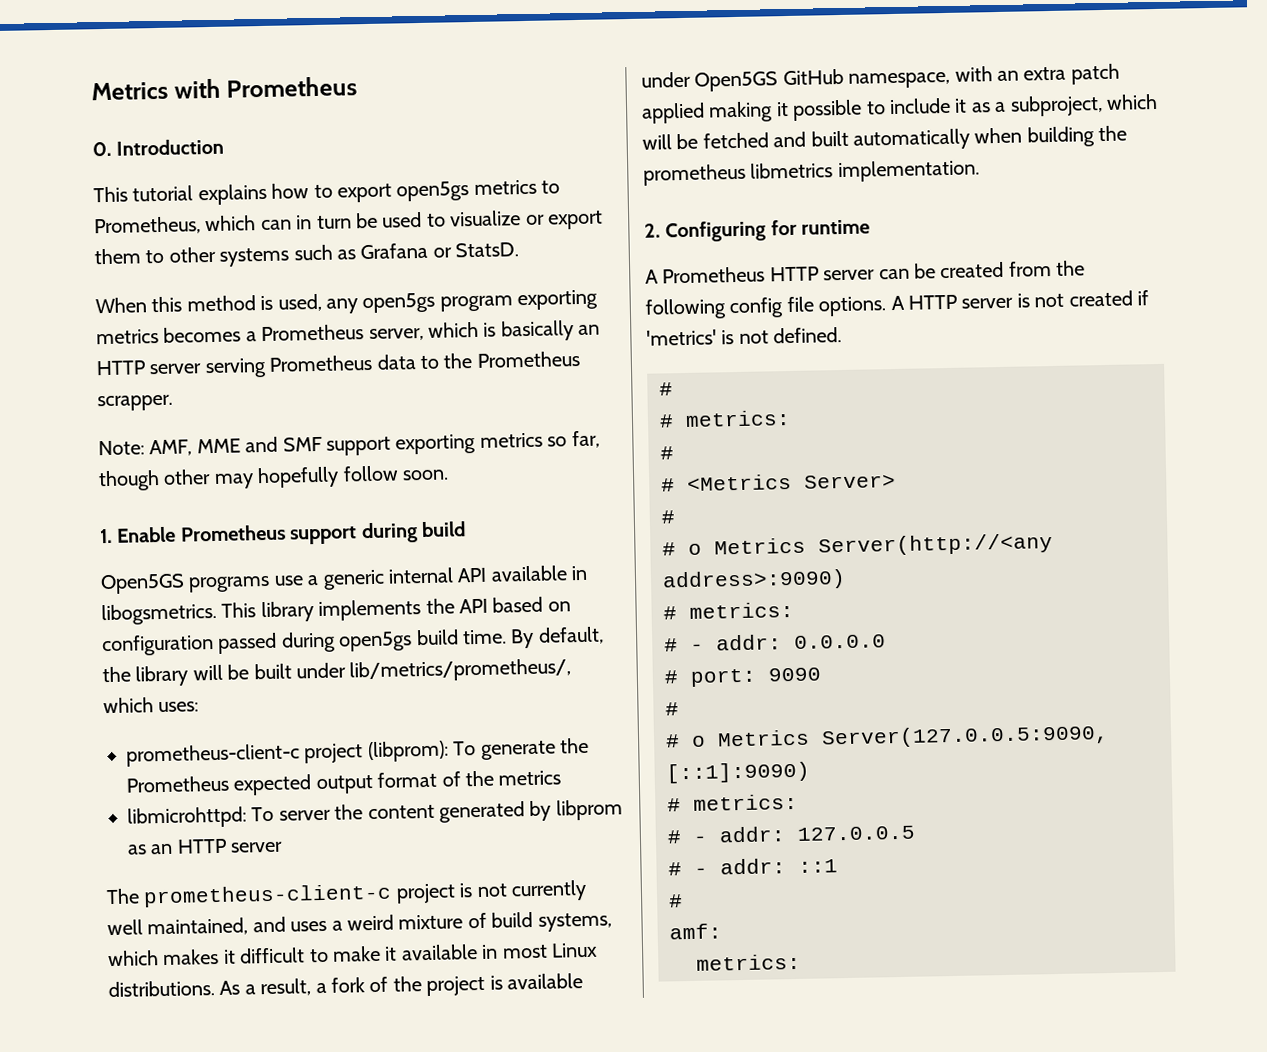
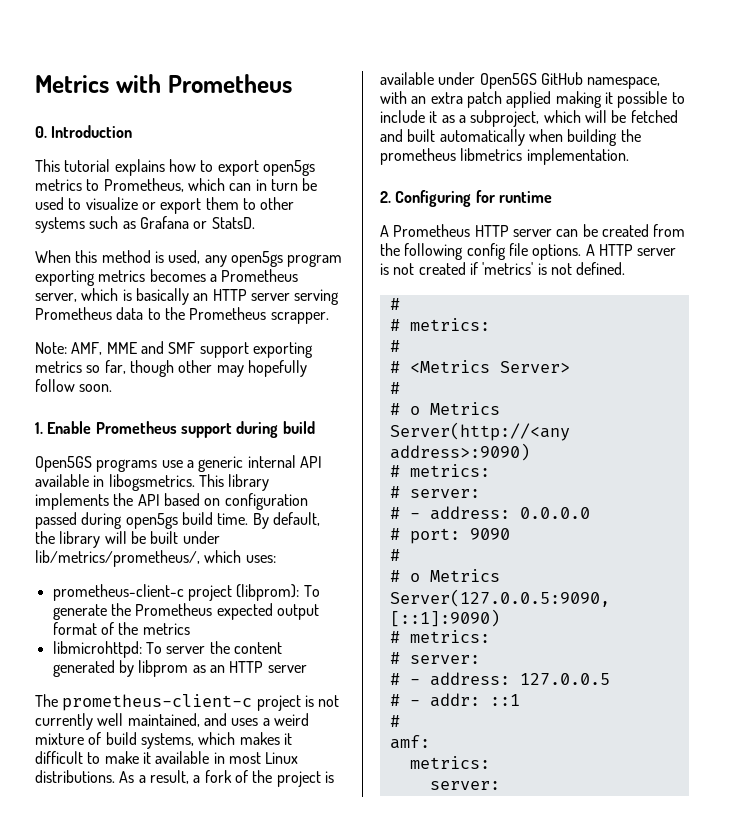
  # o Metrics Server(http://<any address>:9090)
  # metrics:
- # - addr: 0.0.0.0
+ # server:
+ # - address: 0.0.0.0
  # o Metrics Server(127.0.0.5:9090, [::1]:9090)
  # metrics:
- # - addr: 127.0.0.5
+ # server:
+ # - address: 127.0.0.5
  amf:
  metrics:
+ server:

